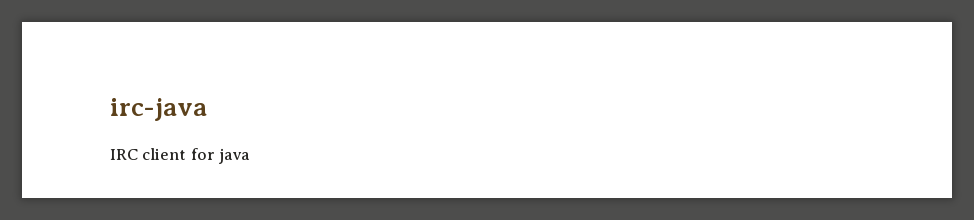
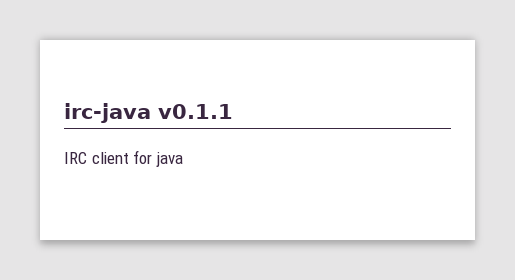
- irc-java
+ irc-java v0.1.1

